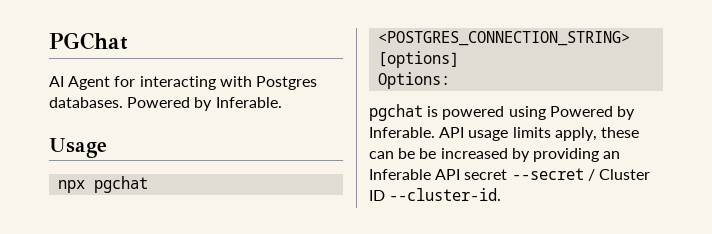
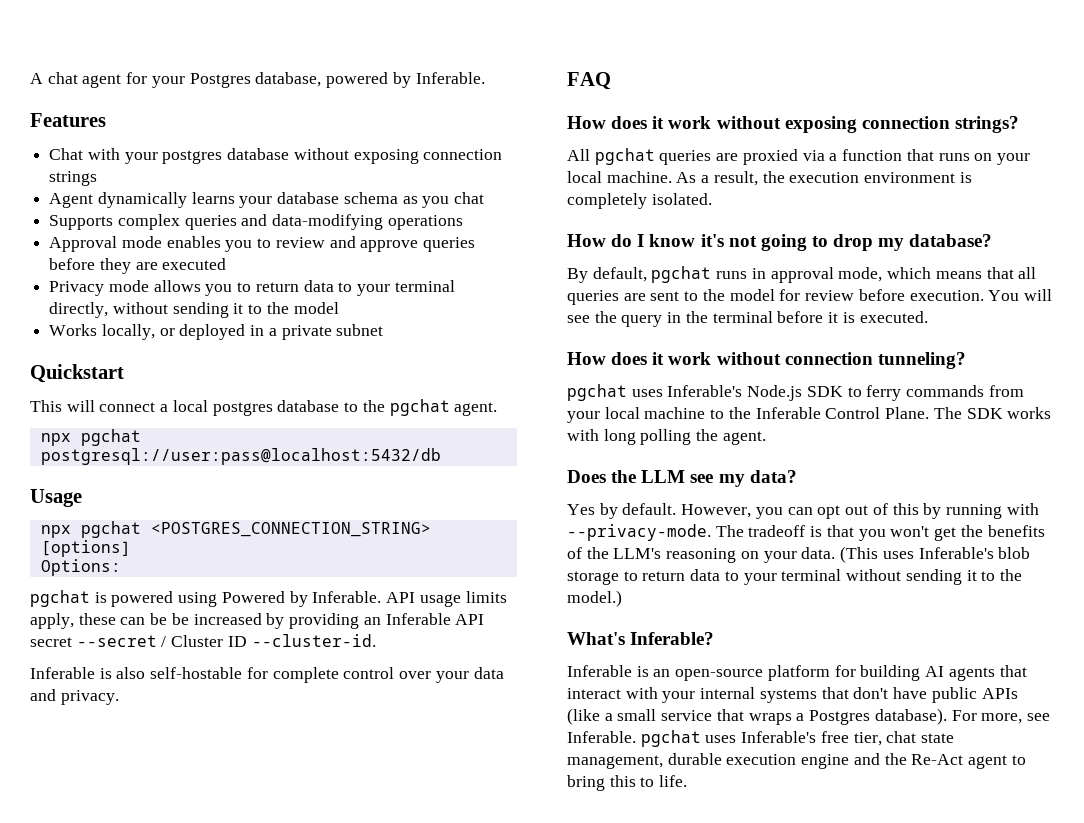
- PGChat
- AI Agent for interacting with Postgres databases. Powered by Inferable.
+ A chat agent for your Postgres database, powered by Inferable.
+ Features
+ Chat with your postgres database without exposing connection strings
+ Agent dynamically learns your database schema as you chat
+ Supports complex queries and data-modifying operations
+ Approval mode enables you to review and approve queries before they are executed
+ Privacy mode allows you to return data to your terminal directly, without sending it to the model
+ Works locally, or deployed in a private subnet
+ Quickstart
+ This will connect a local postgres database to the pgchat agent.
+ npx pgchat postgresql://user:pass@localhost:5432/db
+ Inferable is also self-hostable for complete control over your data and privacy.
+ FAQ
+ How does it work without exposing connection strings?
+ All pgchat queries are proxied via a function that runs on your local machine. As a result, the execution environment is completely isolated.
+ How do I know it's not going to drop my database?
+ By default, pgchat runs in approval mode, which means that all queries are sent to the model for review before execution. You will see the query in the terminal before it is executed.
+ How does it work without connection tunneling?
+ pgchat uses Inferable's Node.js SDK to ferry commands from your local machine to the Inferable Control Plane. The SDK works with long polling the agent.
+ Does the LLM see my data?
+ Yes by default. However, you can opt out of this by running with --privacy-mode. The tradeoff is that you won't get the benefits of the LLM's reasoning on your data. (This uses Inferable's blob storage to return data to your terminal without sending it to the model.)
+ What's Inferable?
+ Inferable is an open-source platform for building AI agents that interact with your internal systems that don't have public APIs (like a small service that wraps a Postgres database). For more, see Inferable. pgchat uses Inferable's free tier, chat state management, durable execution engine and the Re-Act agent to bring this to life.

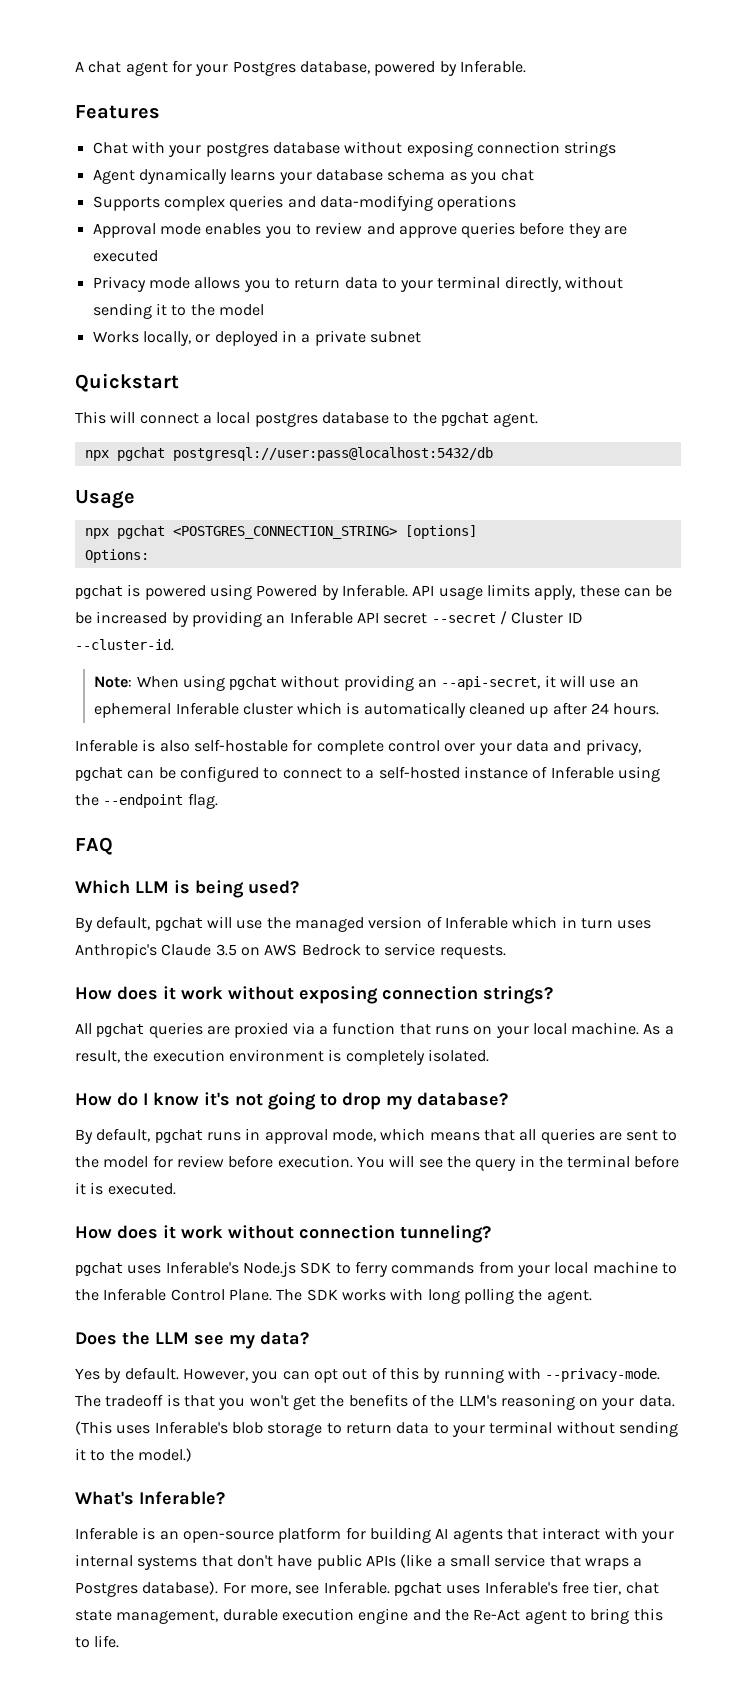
+ Note: When using pgchat without providing an --api-secret, it will use an ephemeral Inferable cluster which is automatically cleaned up after 24 hours.
- Inferable is also self-hostable for complete control over your data and privacy.
+ Inferable is also self-hostable for complete control over your data and privacy, pgchat can be configured to connect to a self-hosted instance of Inferable using the --endpoint flag.
  FAQ
+ Which LLM is being used?
+ By default, pgchat will use the managed version of Inferable which in turn uses Anthropic's Claude 3.5 on AWS Bedrock to service requests.

